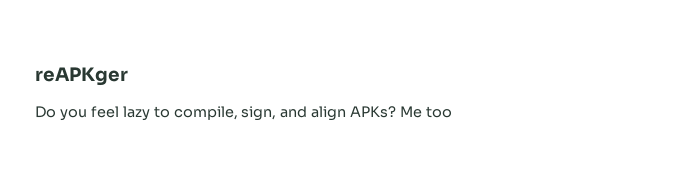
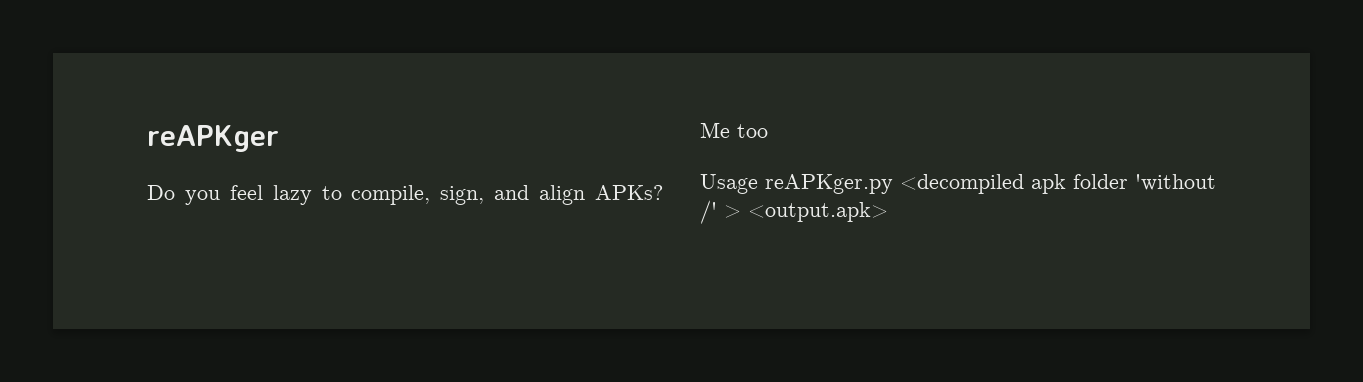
+ Usage reAPKger.py <decompiled apk folder 'without /' > <output.apk>

